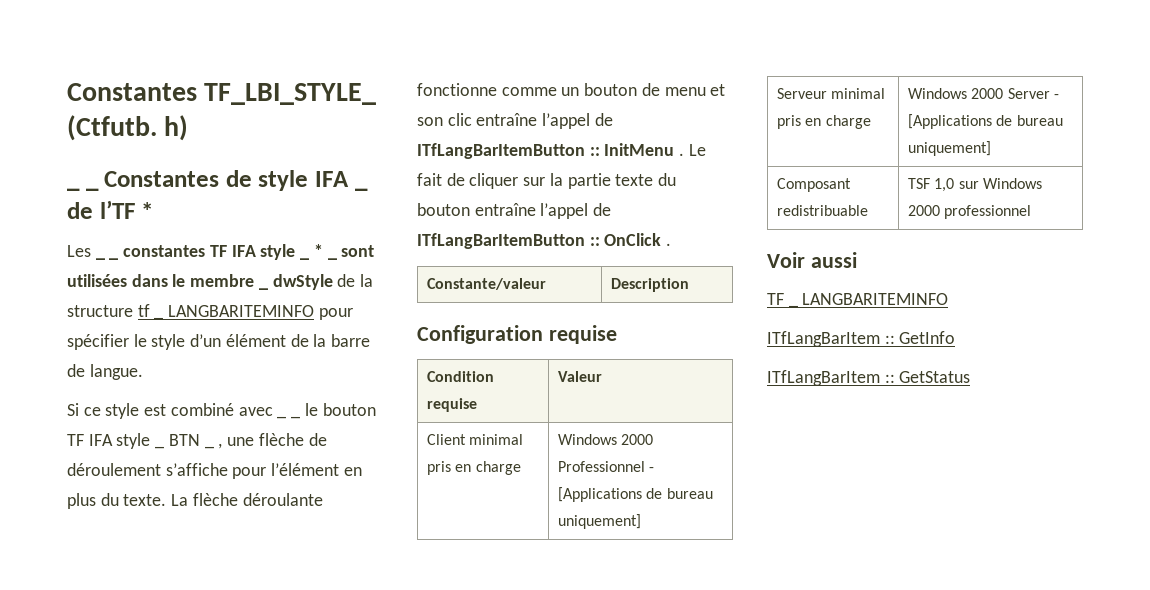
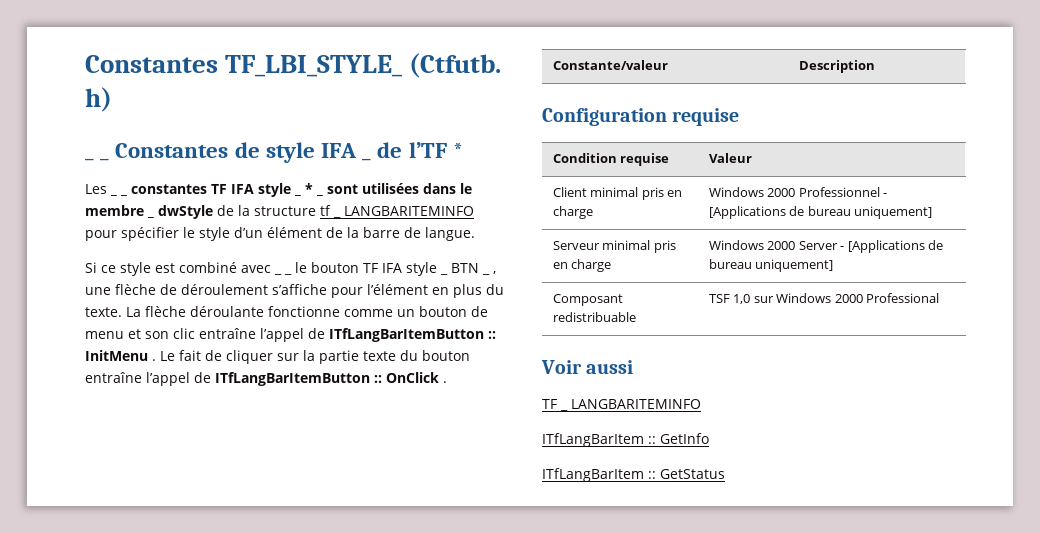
- Composant redistribuable | TSF 1,0 sur Windows 2000 professionnel
+ Composant redistribuable | TSF 1,0 sur Windows 2000 Professional

